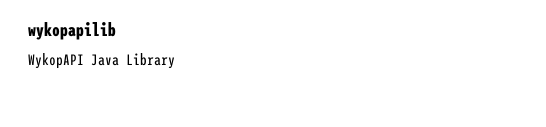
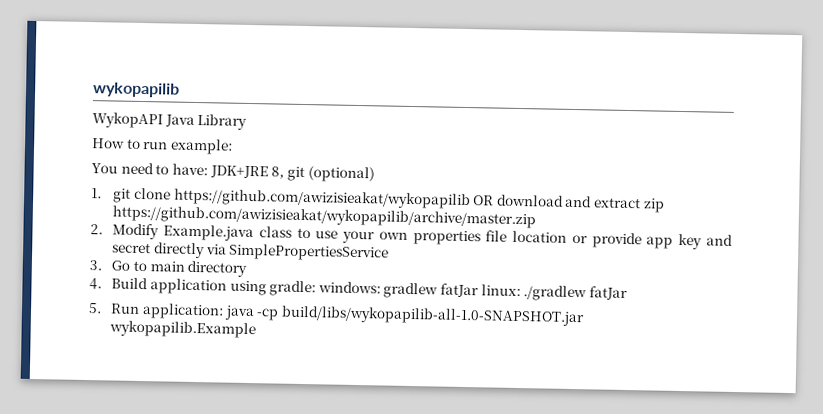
+ How to run example:
+ You need to have: JDK+JRE 8, git (optional)
+ 1. git clone https://github.com/awizisieakat/wykopapilib OR download and extract zip https://github.com/awizisieakat/wykopapilib/archive/master.zip
+ 2. Modify Example.java class to use your own properties file location or provide app key and secret directly via SimplePropertiesService
+ 3. Go to main directory
+ 4. Build application using gradle: windows: gradlew fatJar linux: ./gradlew fatJar
+ 5. Run application: java -cp build/libs/wykopapilib-all-1.0-SNAPSHOT.jar wykopapilib.Example

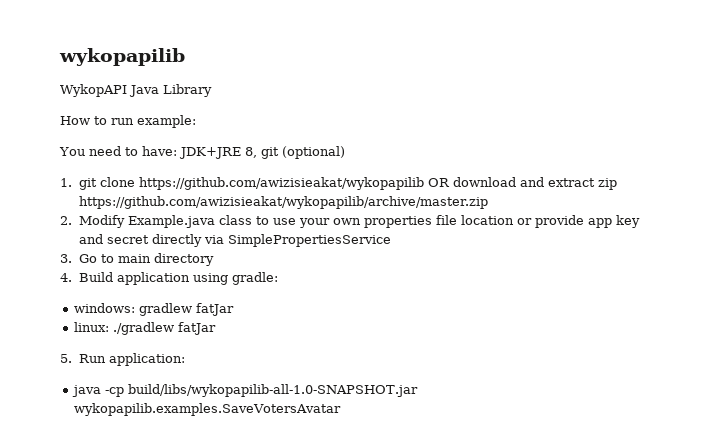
- 4. Build application using gradle: windows: gradlew fatJar linux: ./gradlew fatJar
+ 4. Build application using gradle:
+ windows: gradlew fatJar
+ linux: ./gradlew fatJar
- 5. Run application: java -cp build/libs/wykopapilib-all-1.0-SNAPSHOT.jar wykopapilib.Example
+ 5. Run application:
+ java -cp build/libs/wykopapilib-all-1.0-SNAPSHOT.jar wykopapilib.examples.SaveVotersAvatar

